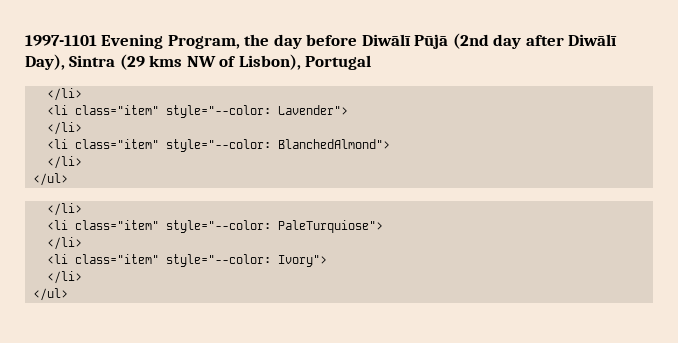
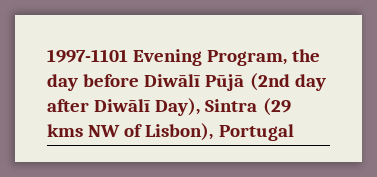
  1997-1101 Evening Program, the day before Diwālī Pūjā (2nd day after Diwālī Day), Sintra (29 kms NW of Lisbon), Portugal
- </li>
- <li class="item" style="--color: Lavender">
- </li>
- <li class="item" style="--color: BlanchedAlmond">
- </li>
- </ul>
- </li>
- <li class="item" style="--color: PaleTurquiose">
- </li>
- <li class="item" style="--color: Ivory">
- </li>
- </ul>

